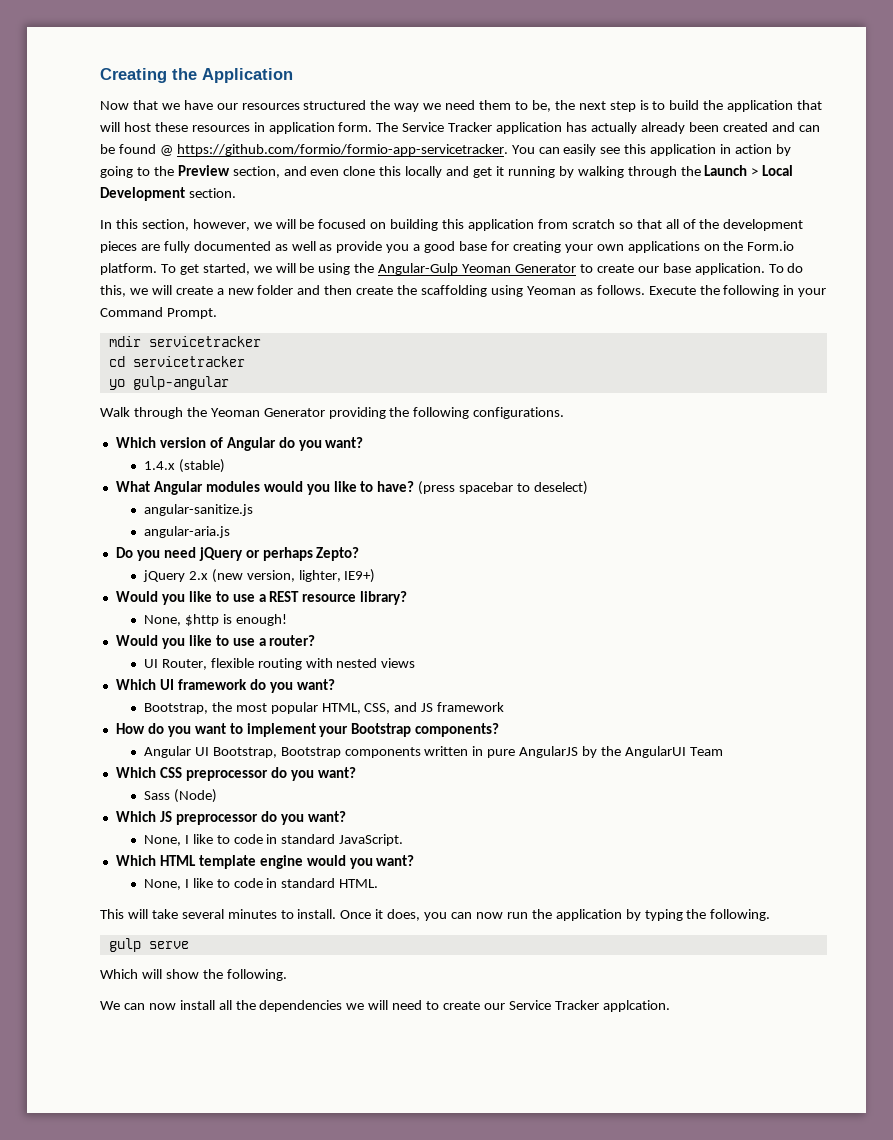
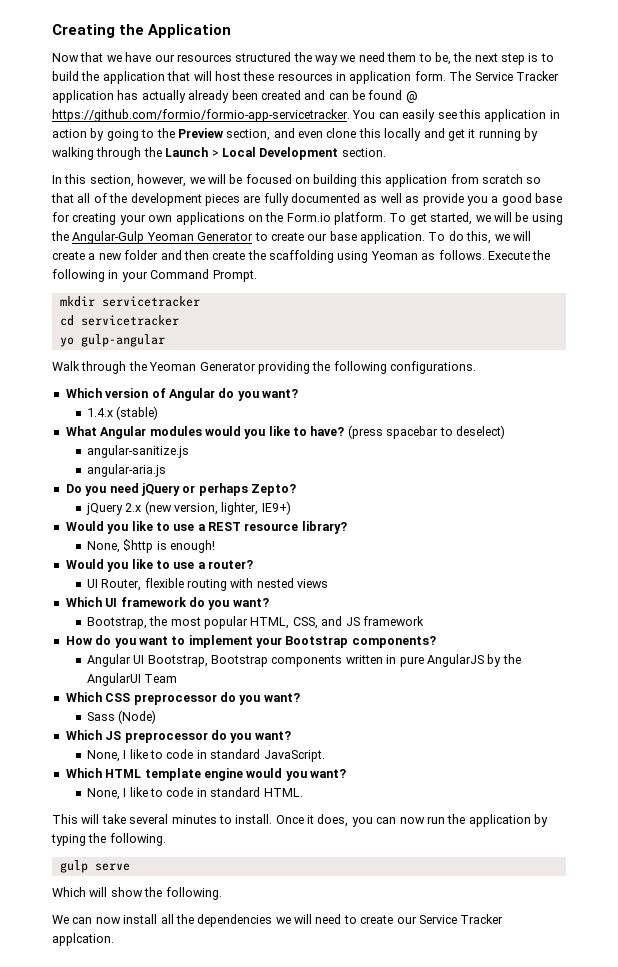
- mdir servicetracker
+ mkdir servicetracker

